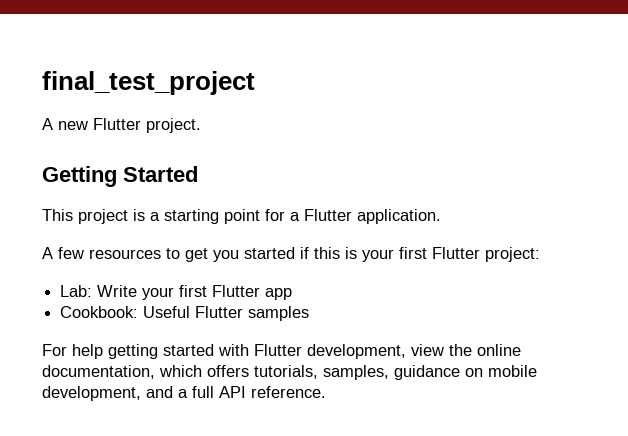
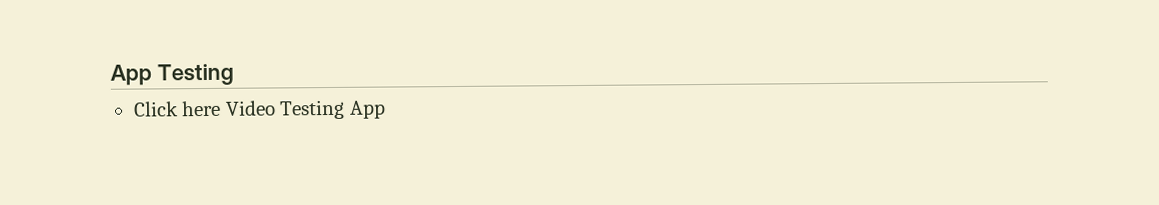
- final_test_project
- A new Flutter project.
- Getting Started
- This project is a starting point for a Flutter application.
- A few resources to get you started if this is your first Flutter project:
- Lab: Write your first Flutter app
- Cookbook: Useful Flutter samples
- For help getting started with Flutter development, view the online documentation, which offers tutorials, samples, guidance on mobile development, and a full API reference.
+ App Testing
+ Click here Video Testing App

